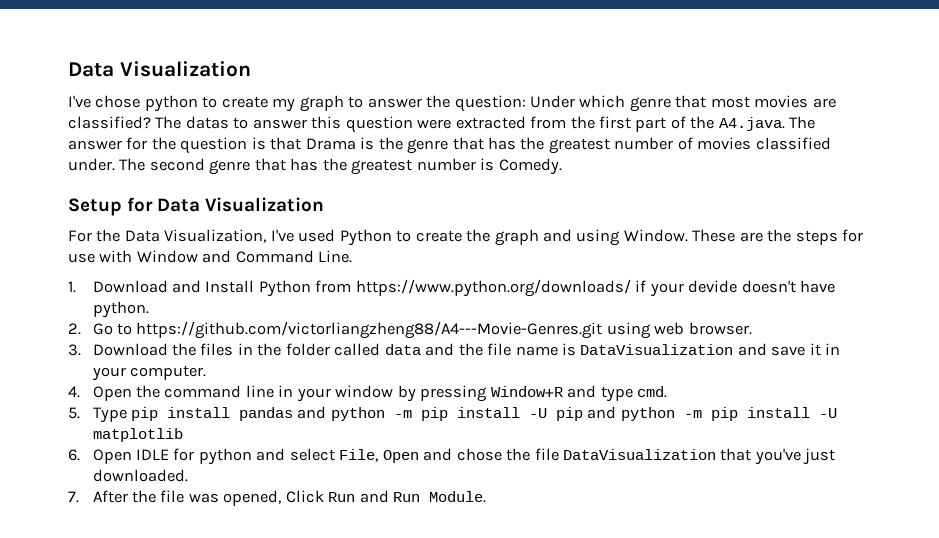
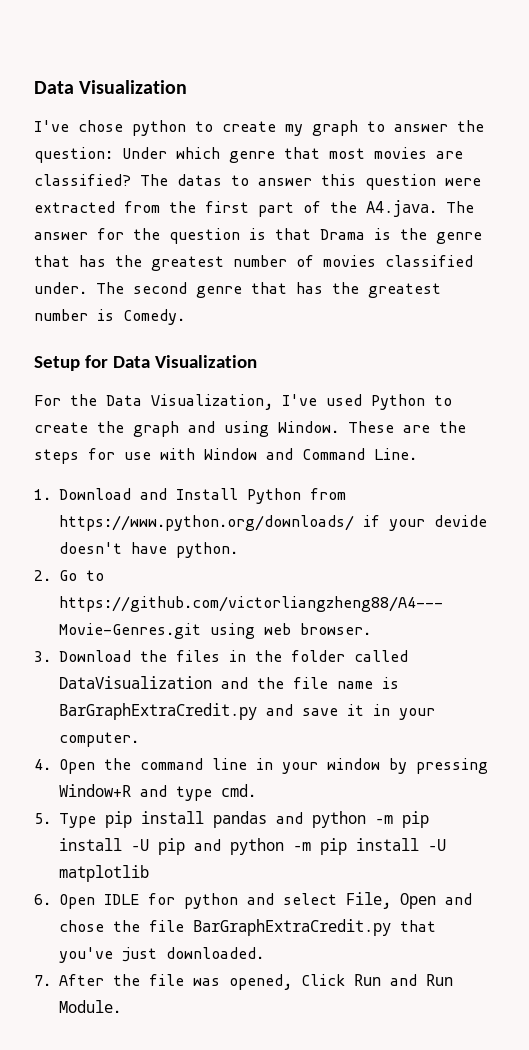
- 3. Download the files in the folder called data and the file name is DataVisualization and save it in your computer.
+ 3. Download the files in the folder called DataVisualization and the file name is BarGraphExtraCredit.py and save it in your computer.
- 6. Open IDLE for python and select File, Open and chose the file DataVisualization that you've just downloaded.
+ 6. Open IDLE for python and select File, Open and chose the file BarGraphExtraCredit.py that you've just downloaded.

